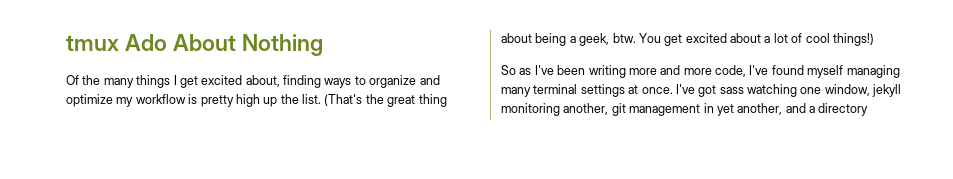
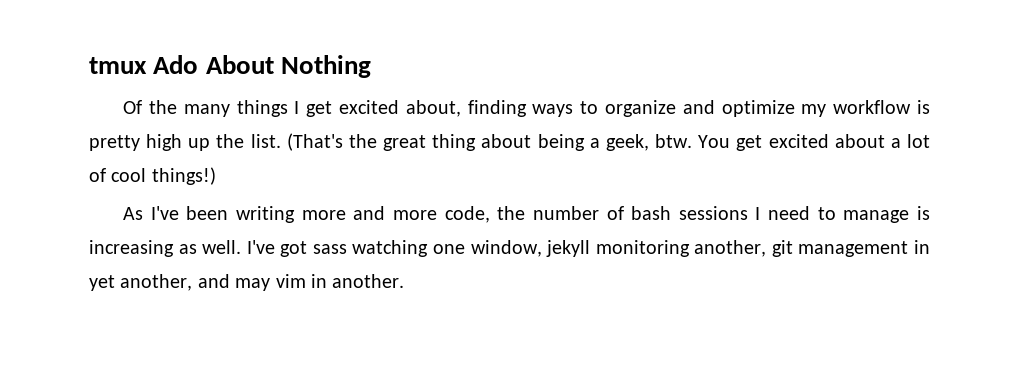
- So as I've been writing more and more code, I've found myself managing many terminal settings at once.
+ As I've been writing more and more code, the number of bash sessions I need to manage is increasing as well.
- I've got sass watching one window, jekyll monitoring another, git management in yet another, and a directory
+ I've got sass watching one window, jekyll monitoring another, git management in yet another, and may vim in another.

